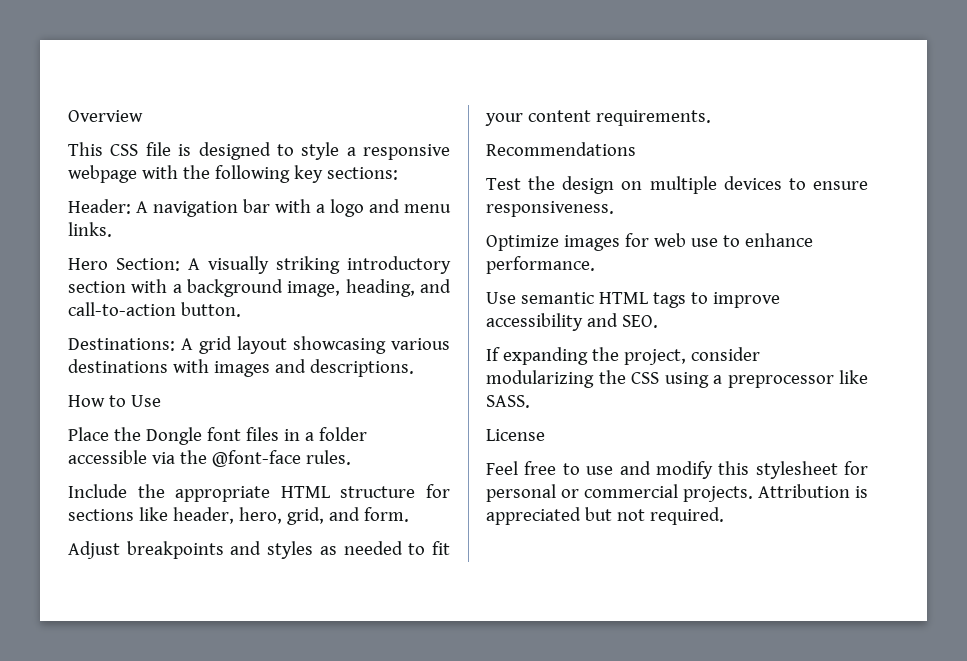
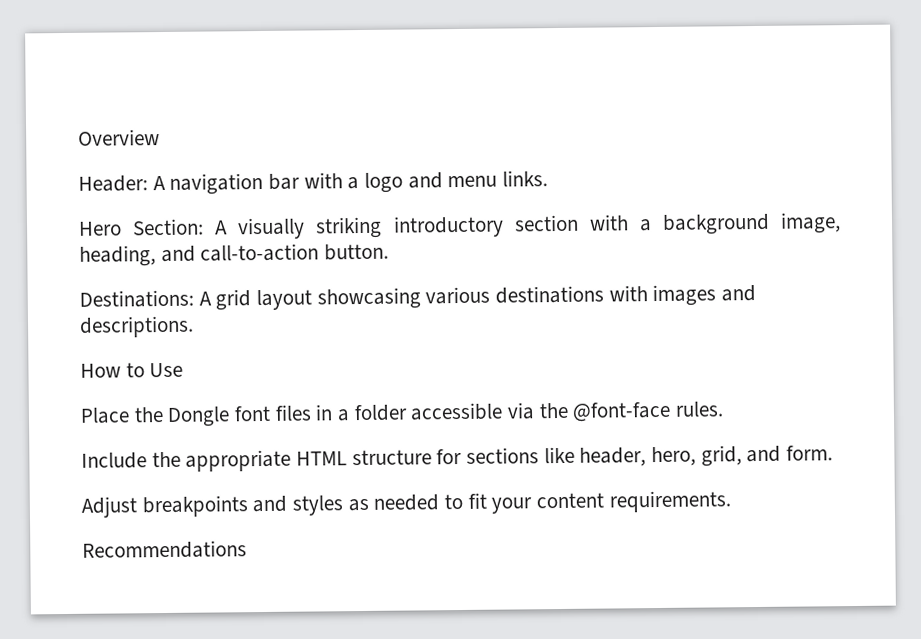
- This CSS file is designed to style a responsive webpage with the following key sections:
- Test the design on multiple devices to ensure responsiveness.
- Optimize images for web use to enhance performance.
- Use semantic HTML tags to improve accessibility and SEO.
- If expanding the project, consider modularizing the CSS using a preprocessor like SASS.
- License
- Feel free to use and modify this stylesheet for personal or commercial projects. Attribution is appreciated but not required.

